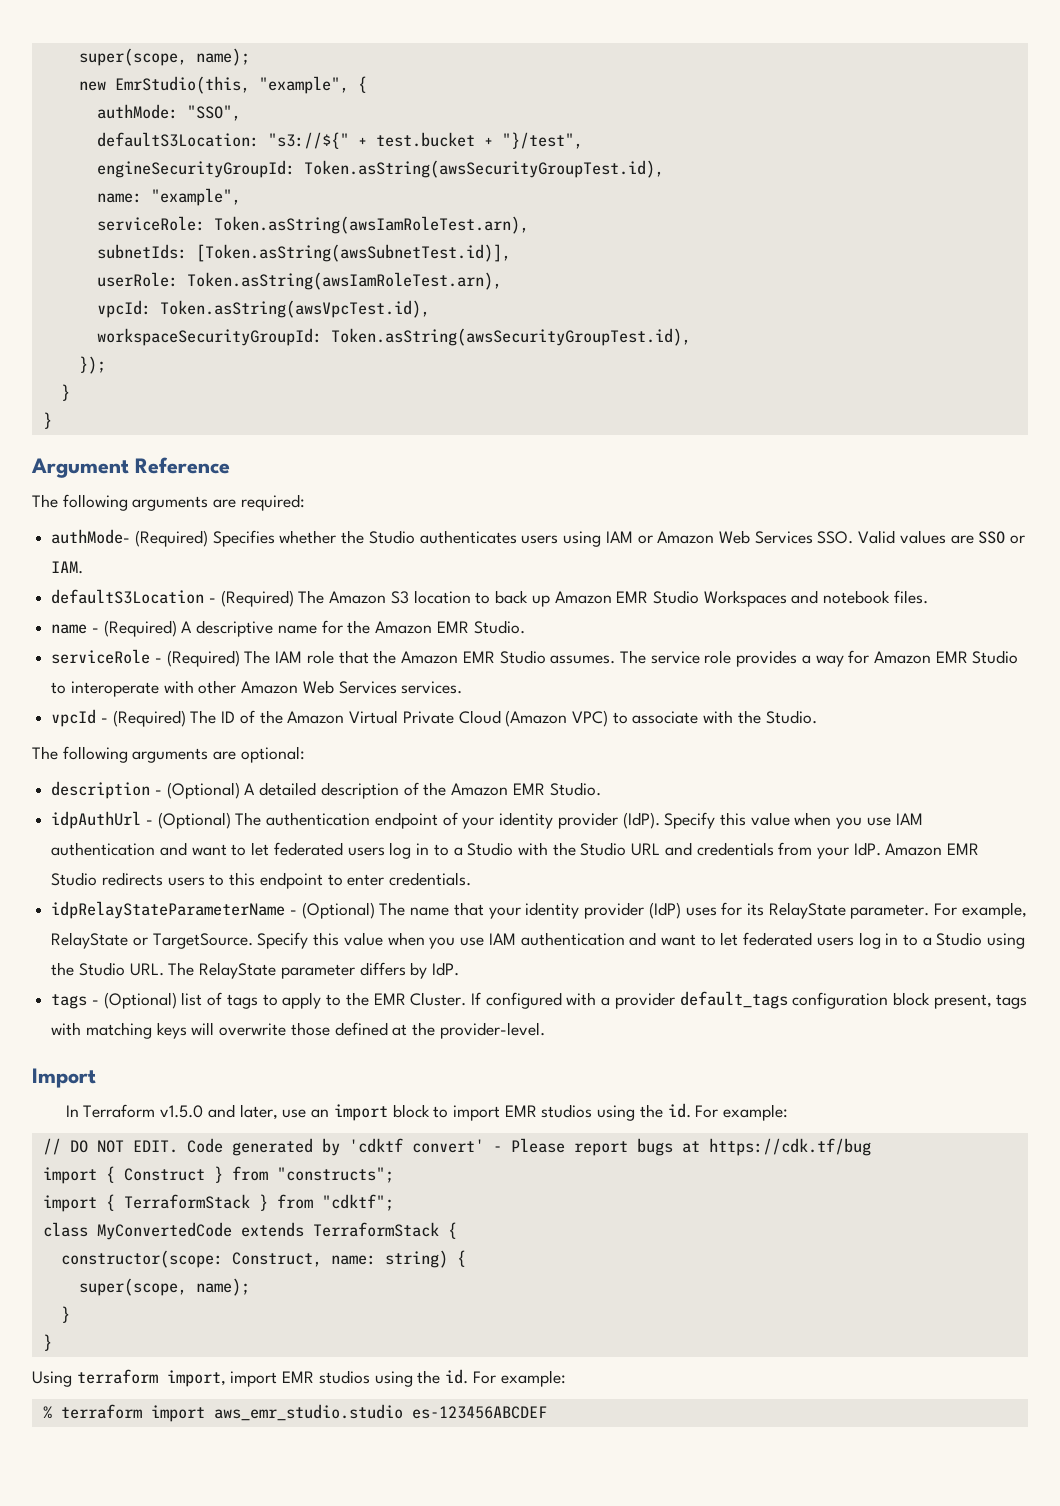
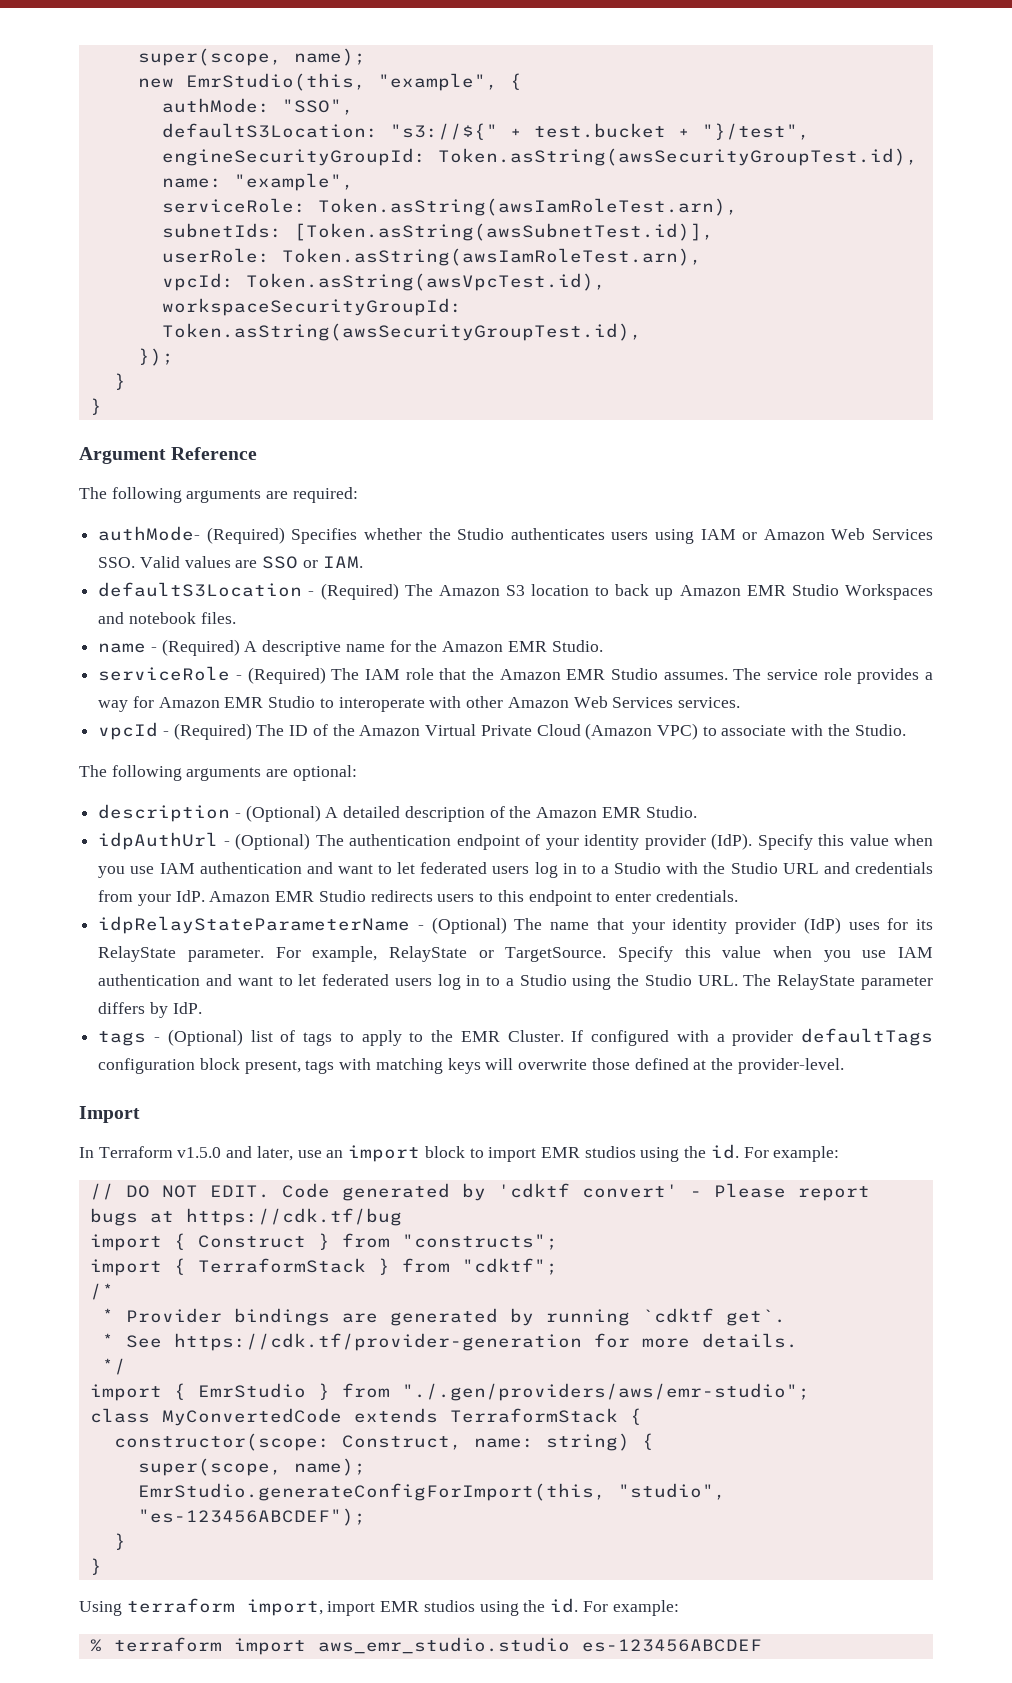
- If configured with a provider default_tags configuration block present, tags with matching keys will overwrite those defined at the provider-level.
+ If configured with a provider defaultTags configuration block present, tags with matching keys will overwrite those defined at the provider-level.
+ /*
+ * Provider bindings are generated by running `cdktf get`.
+ * See https://cdk.tf/provider-generation for more details.
+ */
+ import { EmrStudio } from "./.gen/providers/aws/emr-studio";
+ EmrStudio.generateConfigForImport(this, "studio", "es-123456ABCDEF");

